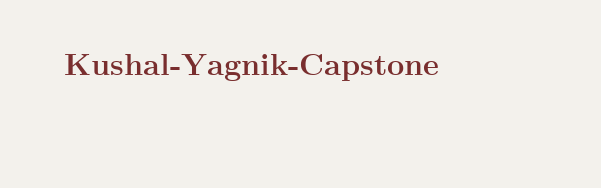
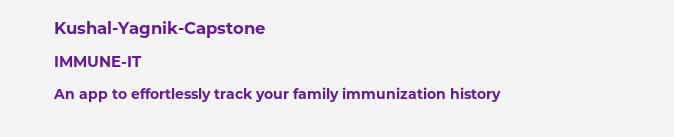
+ IMMUNE-IT
+ An app to effortlessly track your family immunization history

